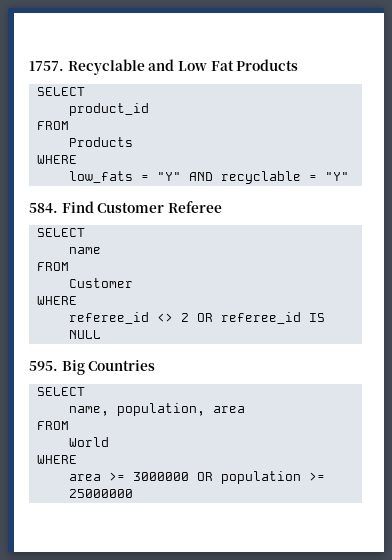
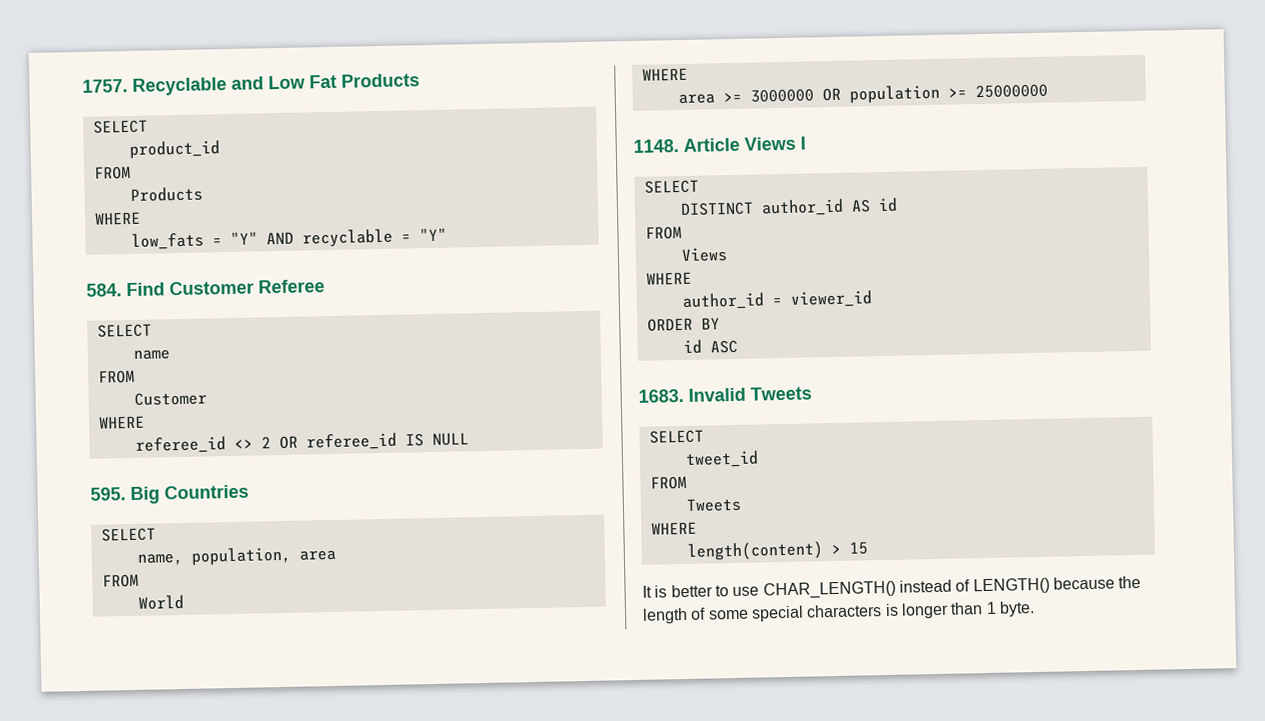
+ 1148. Article Views I
+ SELECT
+ DISTINCT author_id AS id
+ FROM
+ Views
+ WHERE
+ author_id = viewer_id
+ ORDER BY
+ id ASC
+ 1683. Invalid Tweets
+ SELECT
+ tweet_id
+ FROM
+ Tweets
+ WHERE
+ length(content) > 15
+ It is better to use CHAR_LENGTH() instead of LENGTH() because the length of some special characters is longer than 1 byte.

